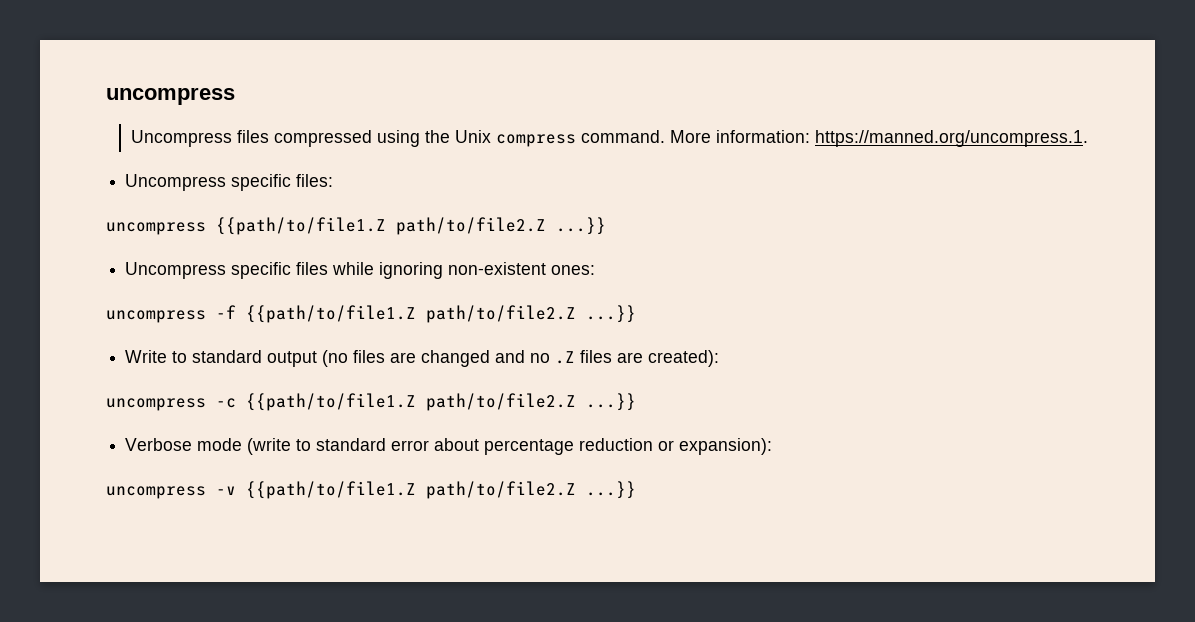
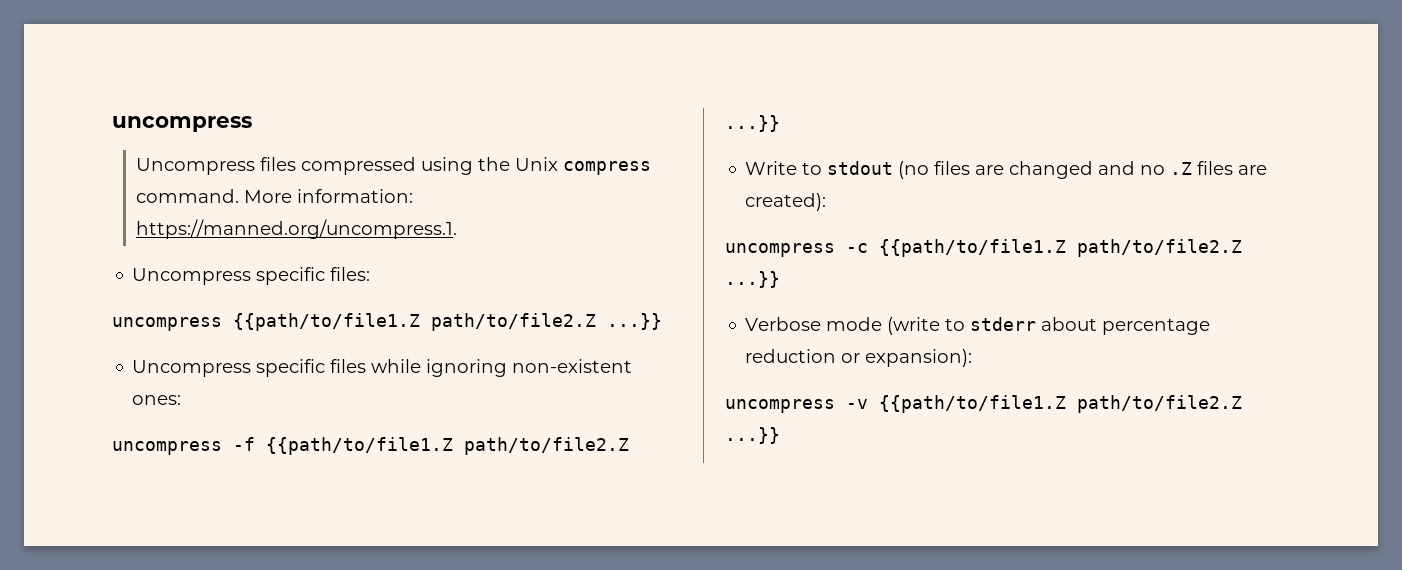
- Write to standard output (no files are changed and no .Z files are created):
+ Write to stdout (no files are changed and no .Z files are created):
- Verbose mode (write to standard error about percentage reduction or expansion):
+ Verbose mode (write to stderr about percentage reduction or expansion):

